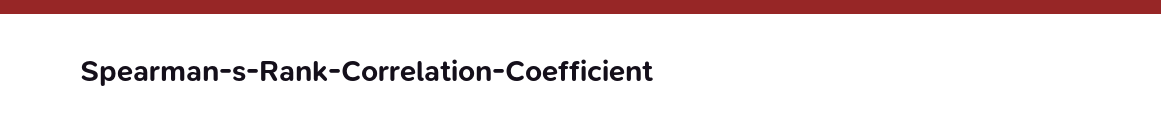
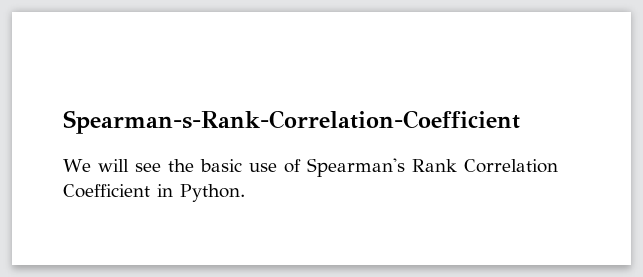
+ We will see the basic use of Spearman's Rank Correlation Coefficient in Python.

